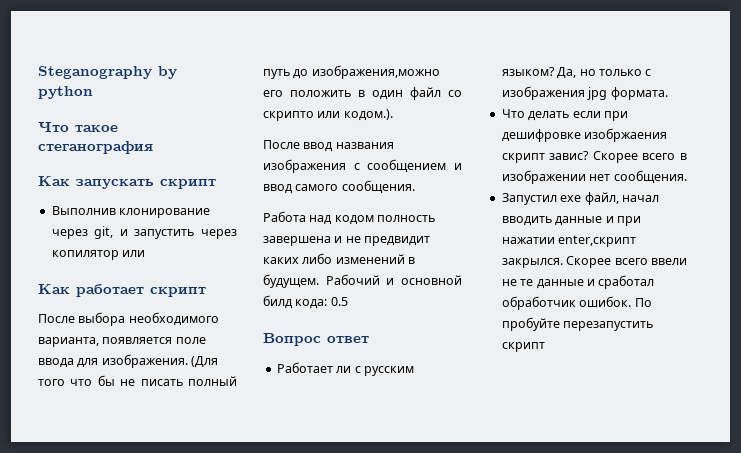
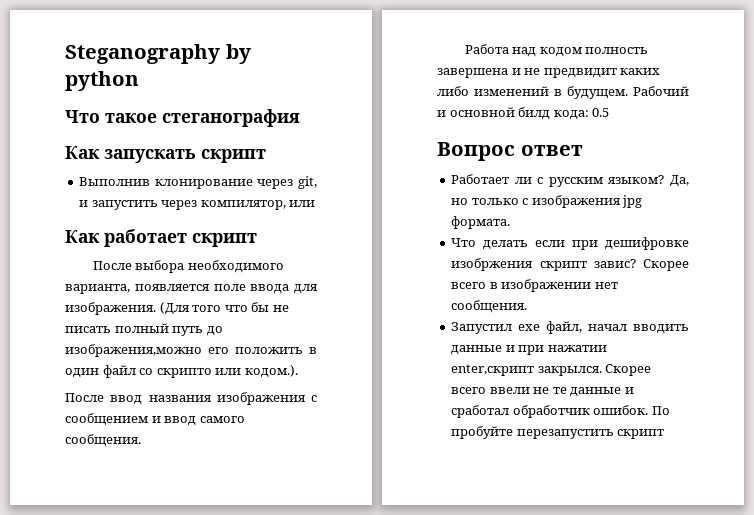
- Выполнив клонирование через git, и запустить через копилятор или
+ Выполнив клонирование через git, и запустить через компилятор, или
- Что делать если при дешифровке изобржаения скрипт завис?
+ Что делать если при дешифровке изобржения скрипт завис?

